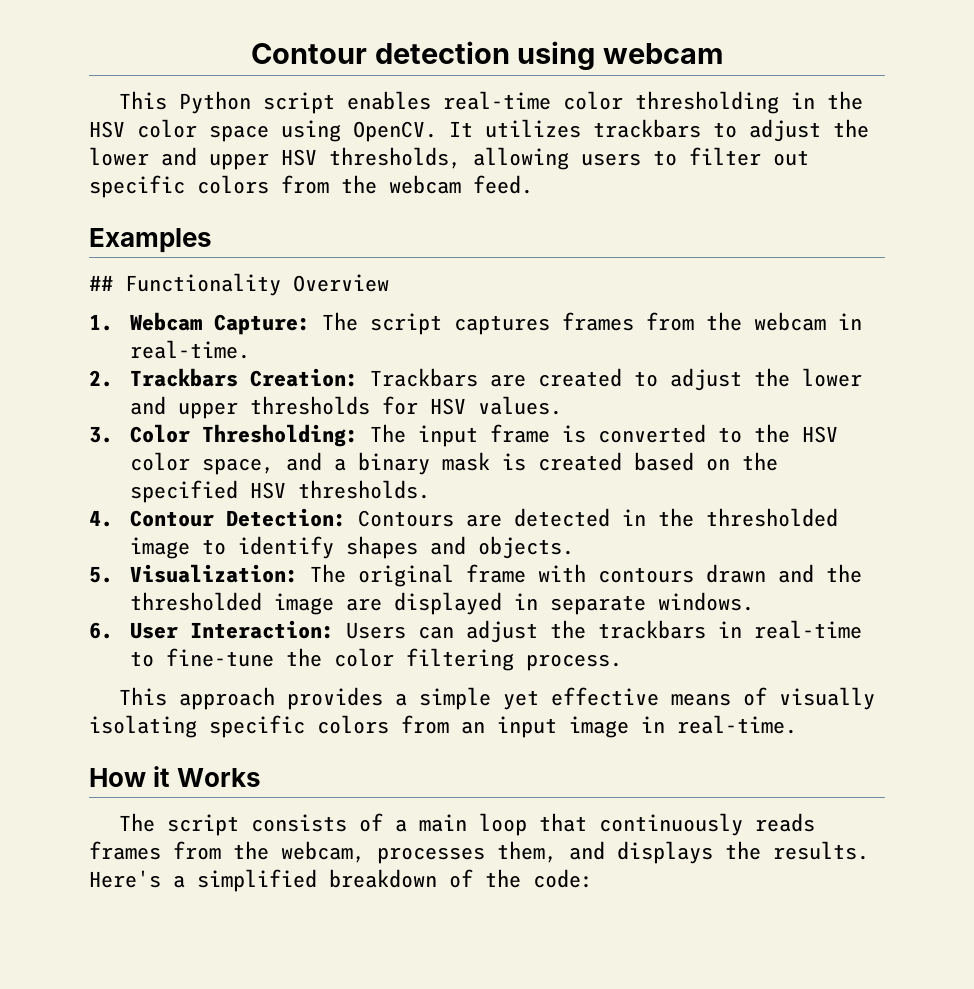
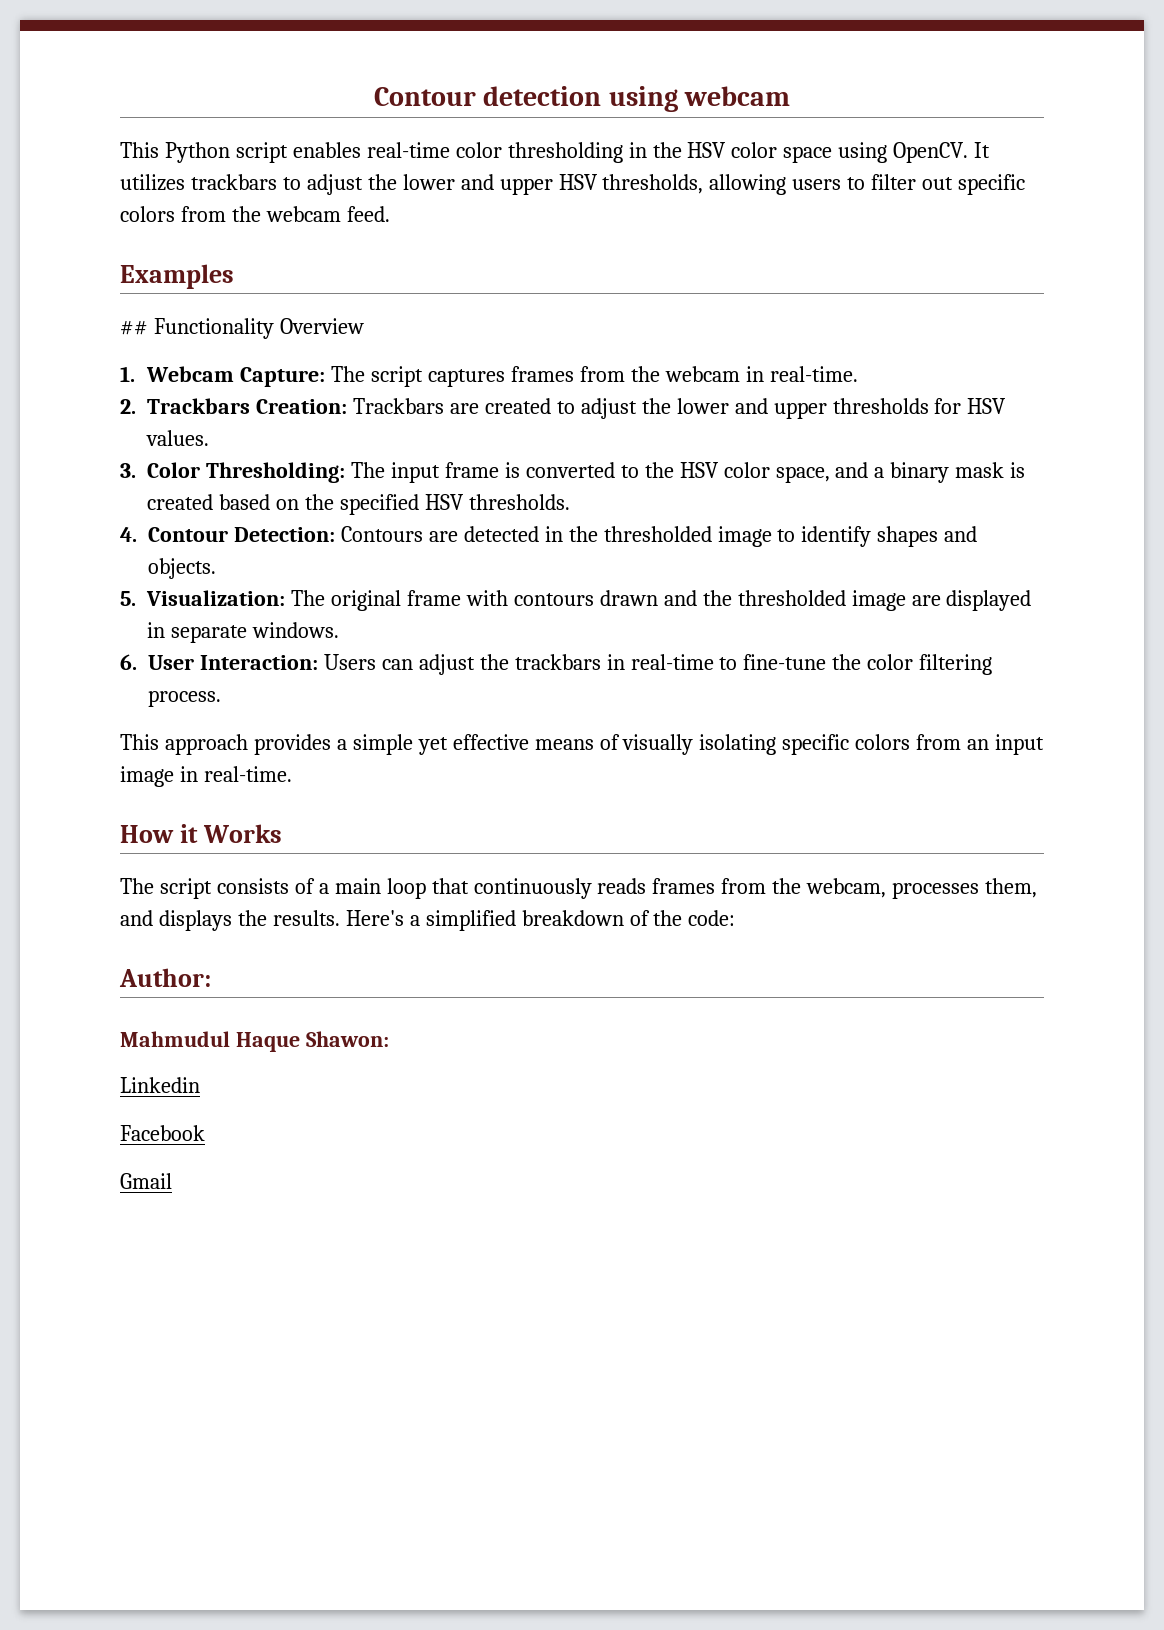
+ Author:
+ Mahmudul Haque Shawon:
+ Linkedin
+ Facebook
+ Gmail

